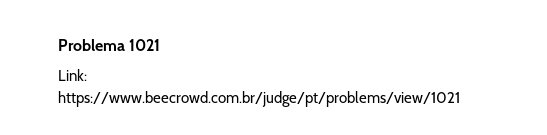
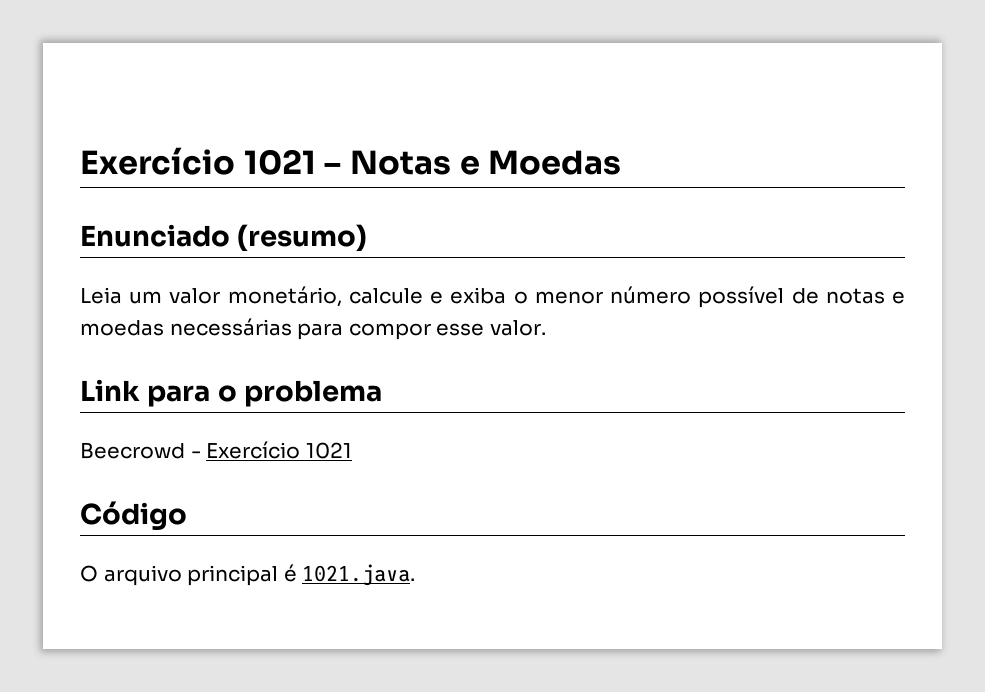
- Problema 1021
- Link: https://www.beecrowd.com.br/judge/pt/problems/view/1021
+ Exercício 1021 – Notas e Moedas
+ Enunciado (resumo)
+ Leia um valor monetário, calcule e exiba o menor número possível de notas e moedas necessárias para compor esse valor.
+ Link para o problema
+ Beecrowd - Exercício 1021
+ Código
+ O arquivo principal é 1021.java.

